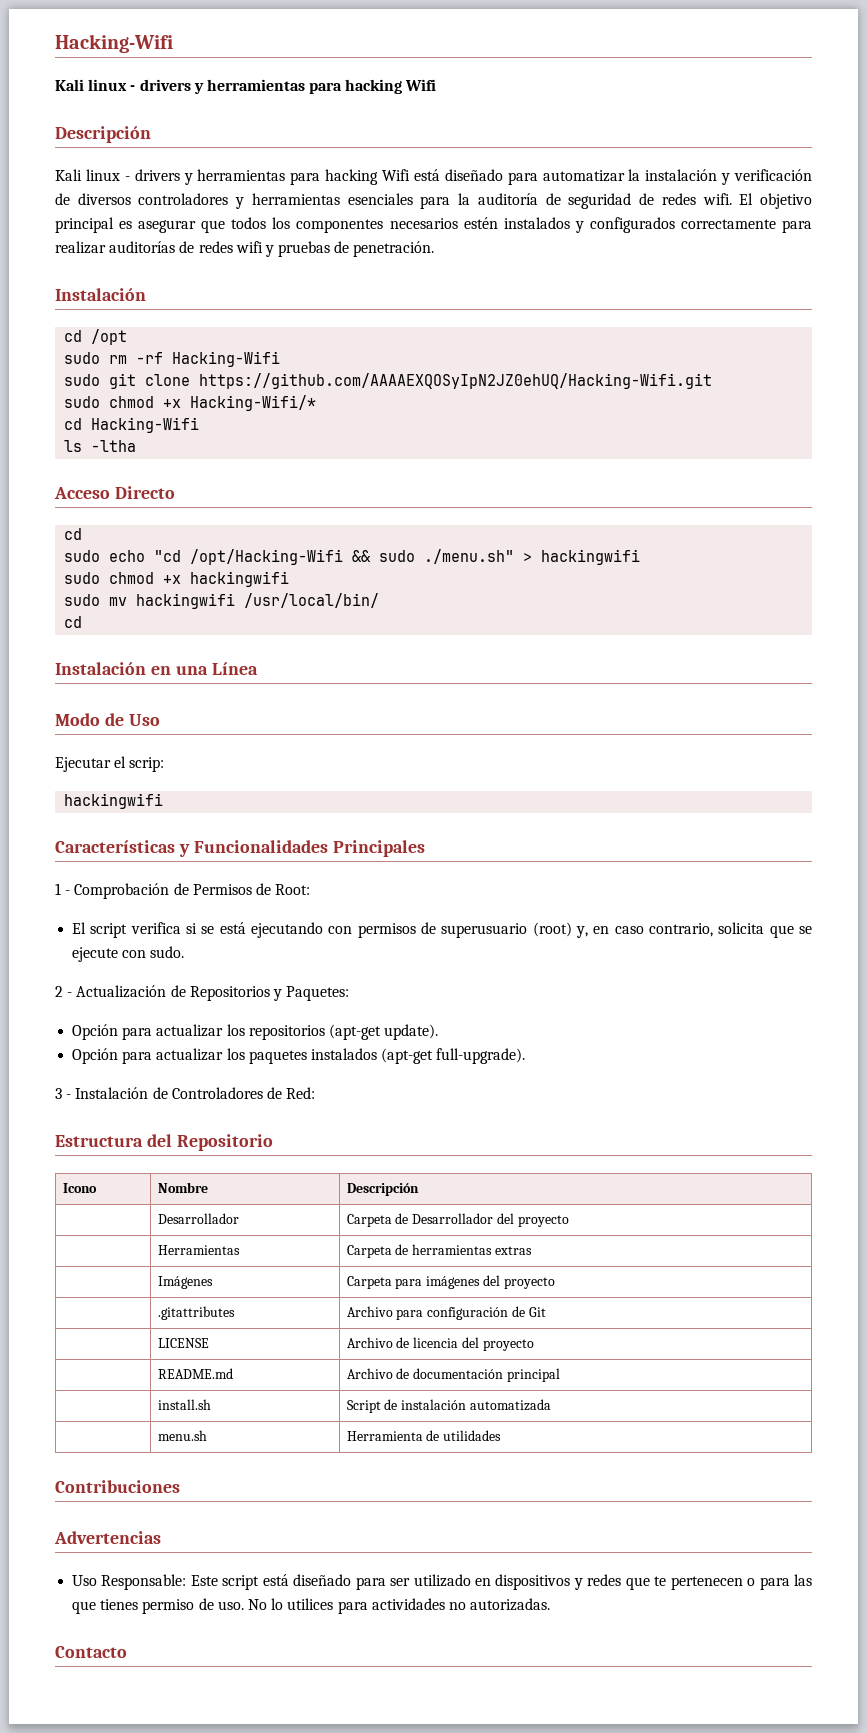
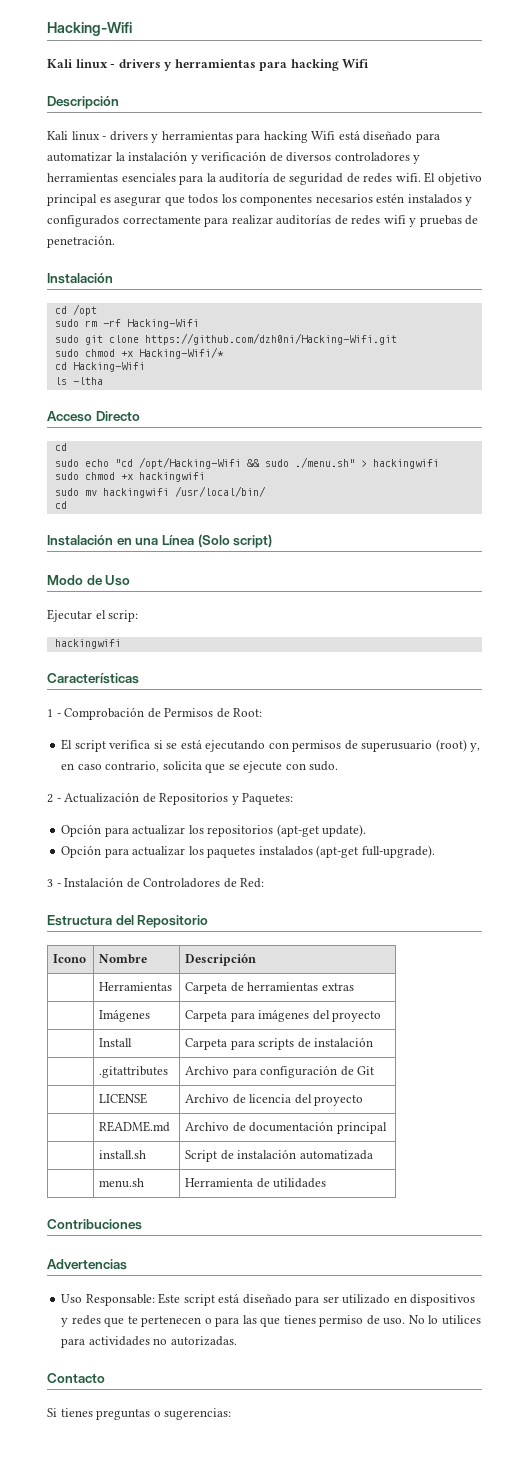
- sudo git clone https://github.com/AAAAEXQOSyIpN2JZ0ehUQ/Hacking-Wifi.git
+ sudo git clone https://github.com/dzh0ni/Hacking-Wifi.git
- Instalación en una Línea
+ Instalación en una Línea (Solo script)
- Características y Funcionalidades Principales
+ Características
- | Desarrollador | Carpeta de Desarrollador del proyecto
+ | Install | Carpeta para scripts de instalación
+ Si tienes preguntas o sugerencias:

